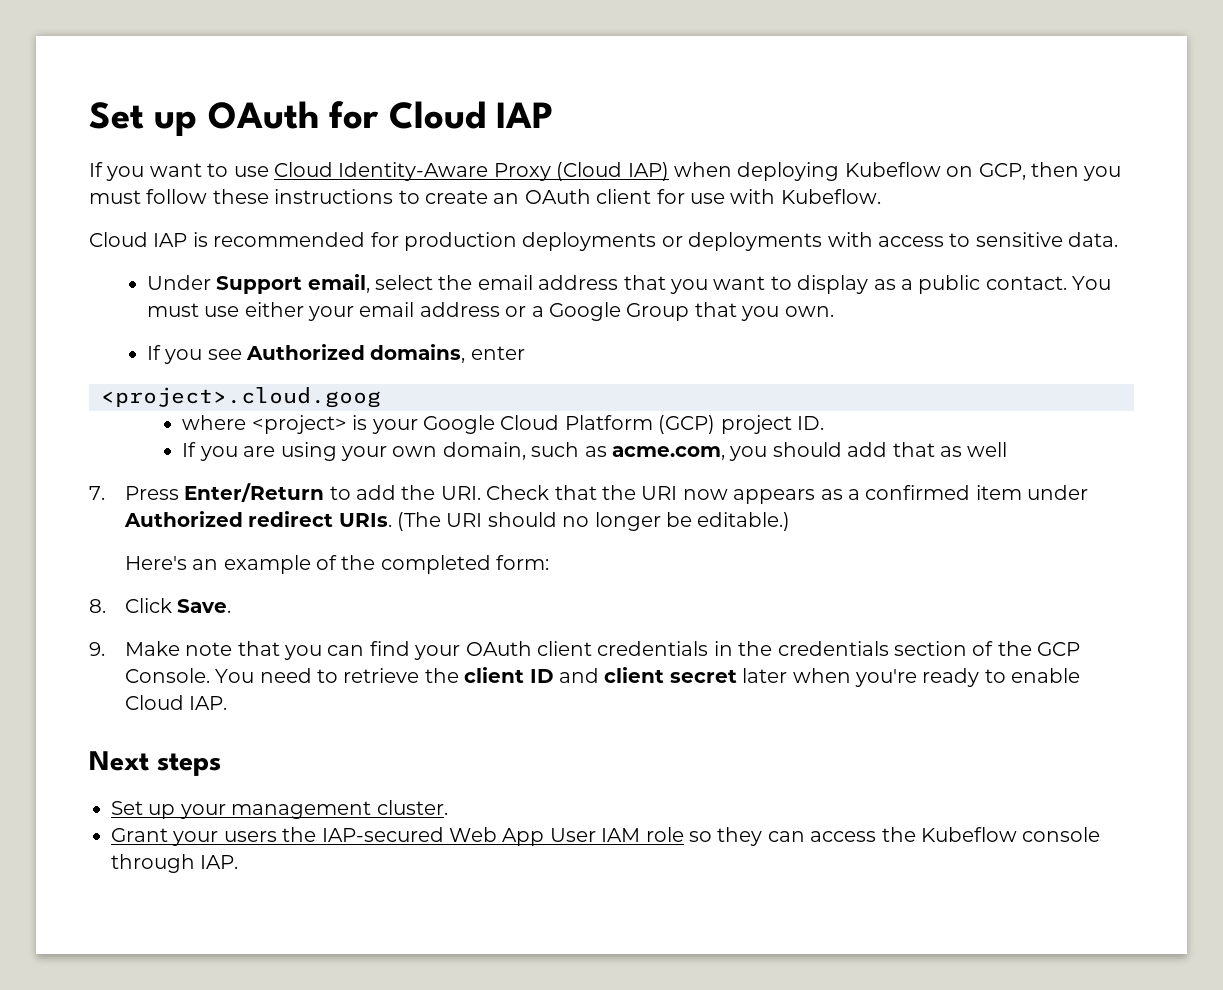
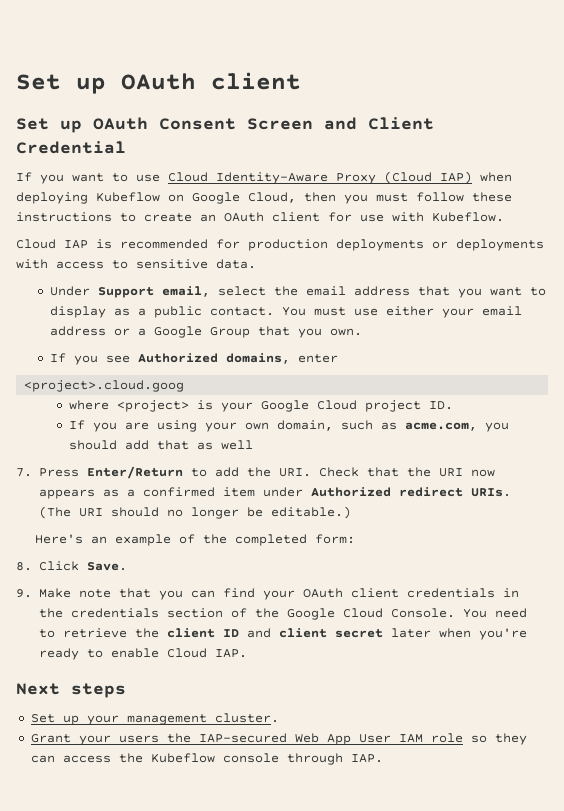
- Set up OAuth for Cloud IAP
+ Set up OAuth client
+ Set up OAuth Consent Screen and Client Credential
- If you want to use Cloud Identity-Aware Proxy (Cloud IAP) when deploying Kubeflow on GCP, then you must follow these instructions to create an OAuth client for use with Kubeflow.
+ If you want to use Cloud Identity-Aware Proxy (Cloud IAP) when deploying Kubeflow on Google Cloud, then you must follow these instructions to create an OAuth client for use with Kubeflow.
- where <project> is your Google Cloud Platform (GCP) project ID.
+ where <project> is your Google Cloud project ID.
- 9. Make note that you can find your OAuth client credentials in the credentials section of the GCP Console.
+ 9. Make note that you can find your OAuth client credentials in the credentials section of the Google Cloud Console.

